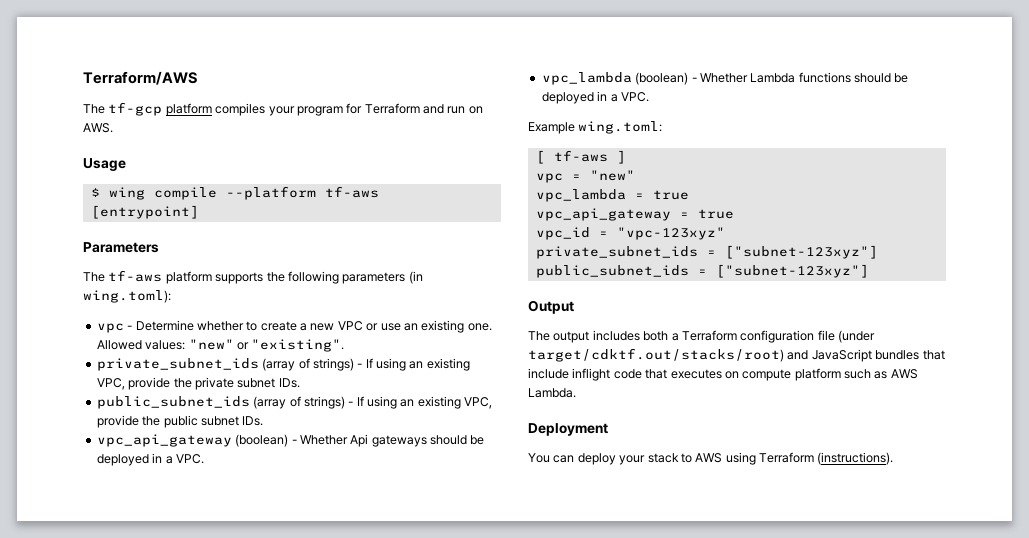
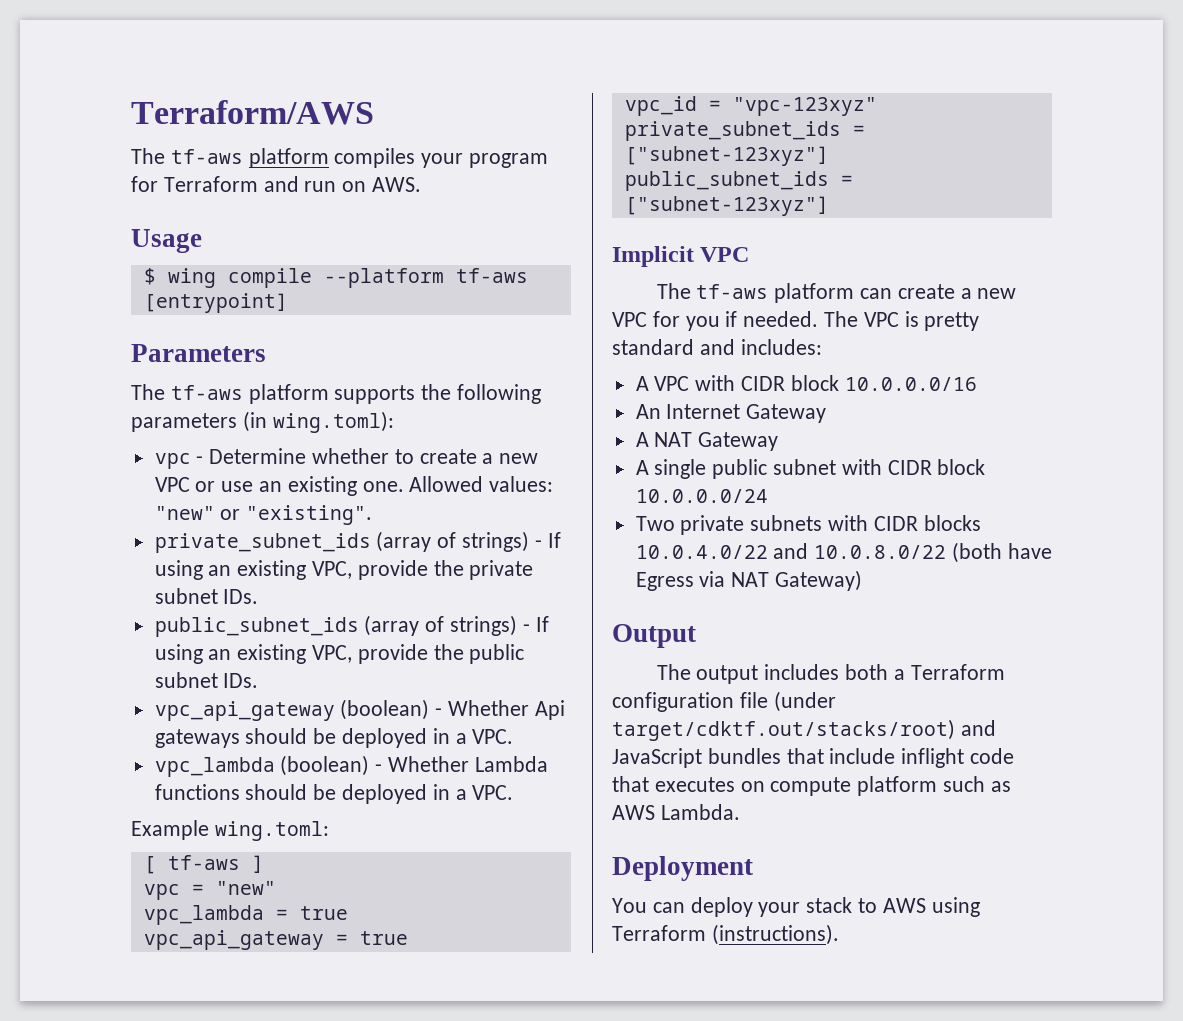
- The tf-gcp platform compiles your program for Terraform and run on AWS.
+ The tf-aws platform compiles your program for Terraform and run on AWS.
+ Implicit VPC
+ The tf-aws platform can create a new VPC for you if needed. The VPC is pretty standard and includes:
+ A VPC with CIDR block 10.0.0.0/16
+ An Internet Gateway
+ A NAT Gateway
+ A single public subnet with CIDR block 10.0.0.0/24
+ Two private subnets with CIDR blocks 10.0.4.0/22 and 10.0.8.0/22 (both have Egress via NAT Gateway)

